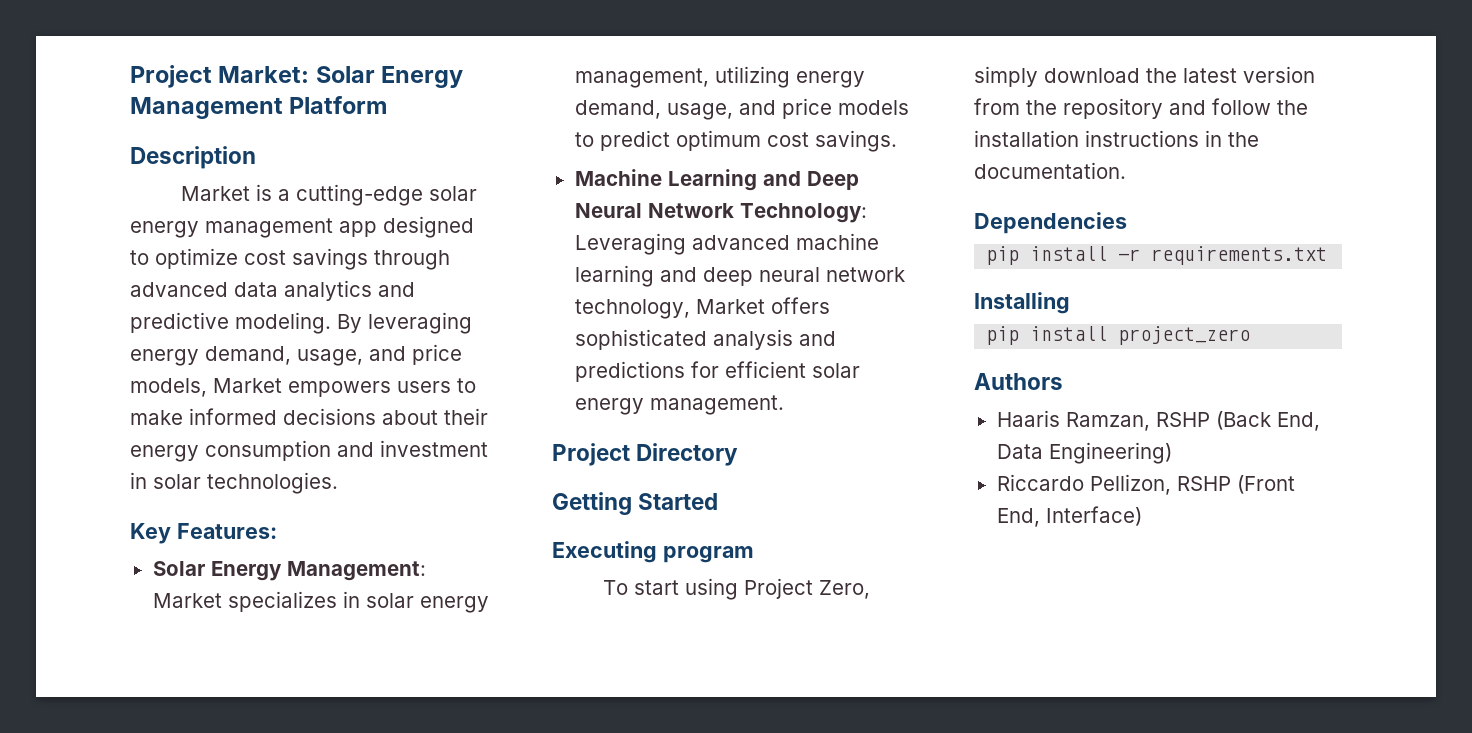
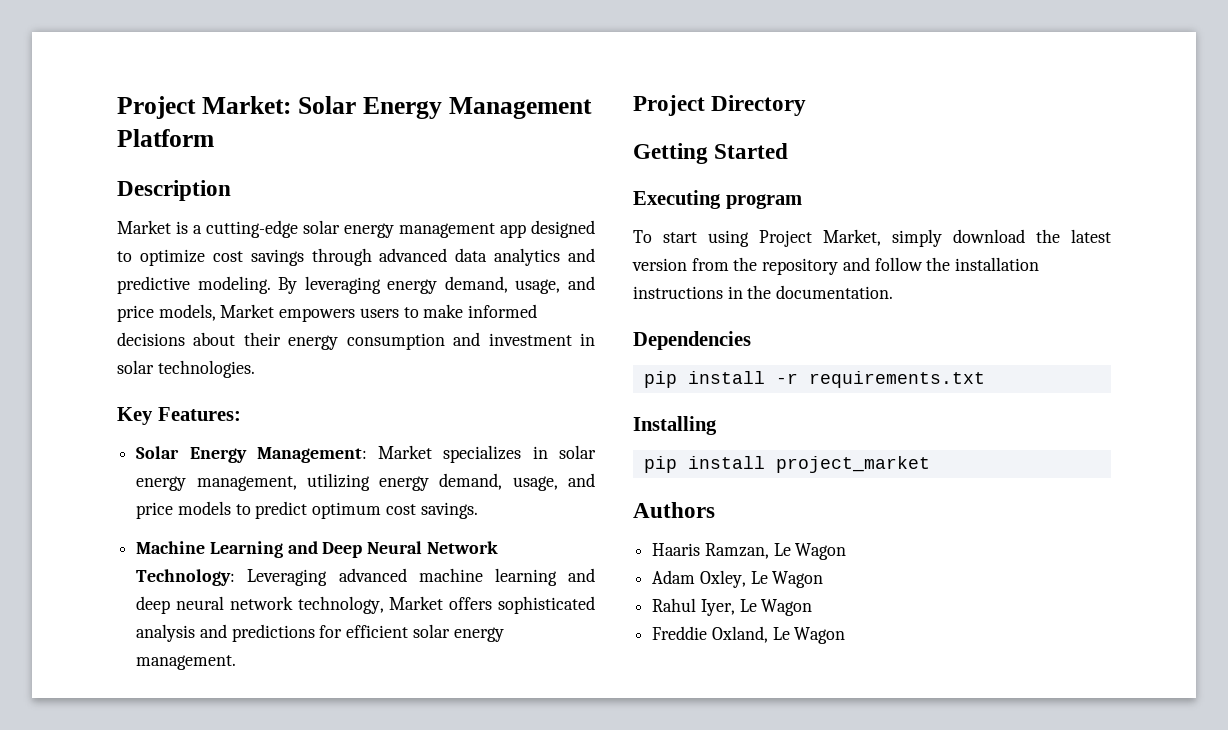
- To start using Project Zero, simply download the latest version from the repository and follow the installation instructions in the documentation.
+ To start using Project Market, simply download the latest version from the repository and follow the installation instructions in the documentation.
- pip install project_zero
+ pip install project_market
- Haaris Ramzan, RSHP (Back End, Data Engineering)
- Riccardo Pellizon, RSHP (Front End, Interface)
+ Haaris Ramzan, Le Wagon
+ Adam Oxley, Le Wagon
+ Rahul Iyer, Le Wagon
+ Freddie Oxland, Le Wagon

